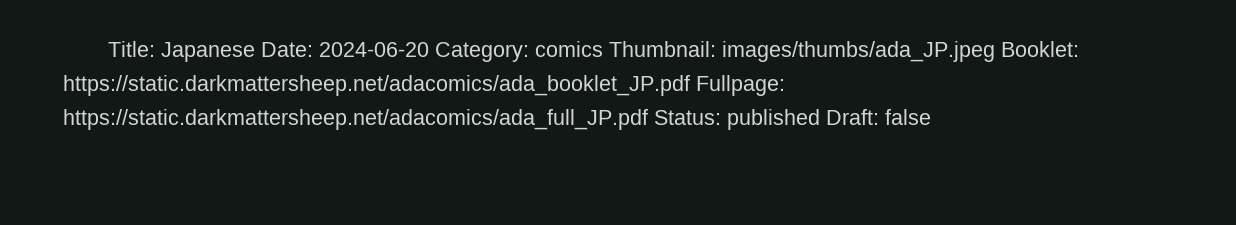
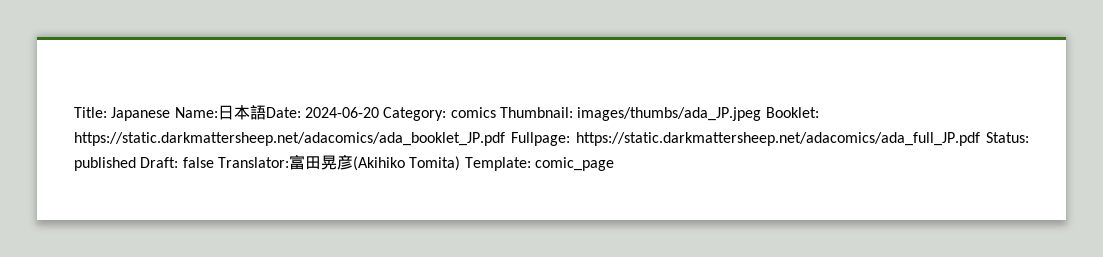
- Title: Japanese Date: 2024-06-20 Category: comics Thumbnail: images/thumbs/ada_JP.jpeg Booklet: https://static.darkmattersheep.net/adacomics/ada_booklet_JP.pdf Fullpage: https://static.darkmattersheep.net/adacomics/ada_full_JP.pdf Status: published Draft: false
+ Title: Japanese Name:日本語Date: 2024-06-20 Category: comics Thumbnail: images/thumbs/ada_JP.jpeg Booklet: https://static.darkmattersheep.net/adacomics/ada_booklet_JP.pdf Fullpage: https://static.darkmattersheep.net/adacomics/ada_full_JP.pdf Status: published Draft: false Translator:富田晃彦(Akihiko Tomita) Template: comic_page

